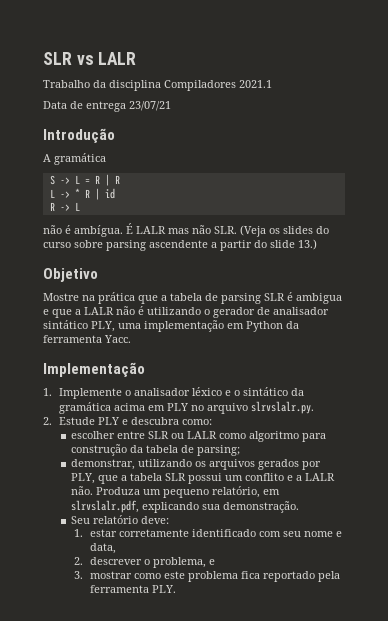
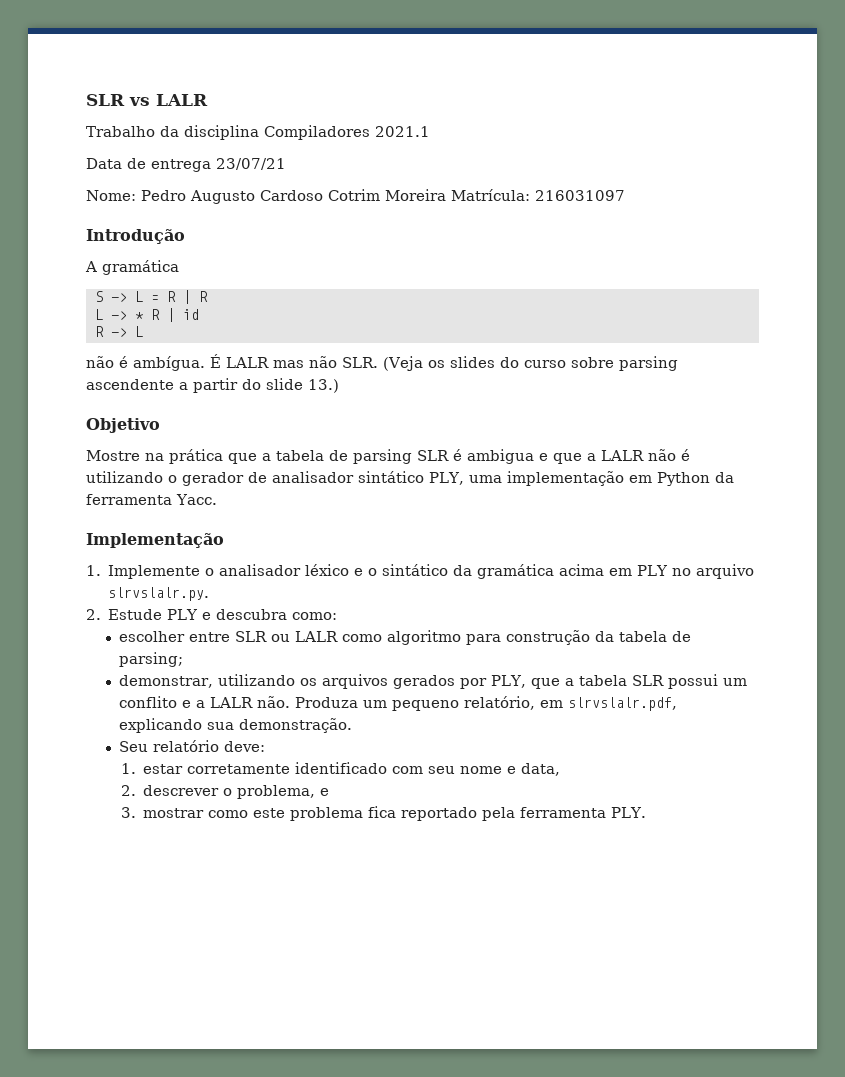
+ Nome: Pedro Augusto Cardoso Cotrim Moreira Matrícula: 216031097

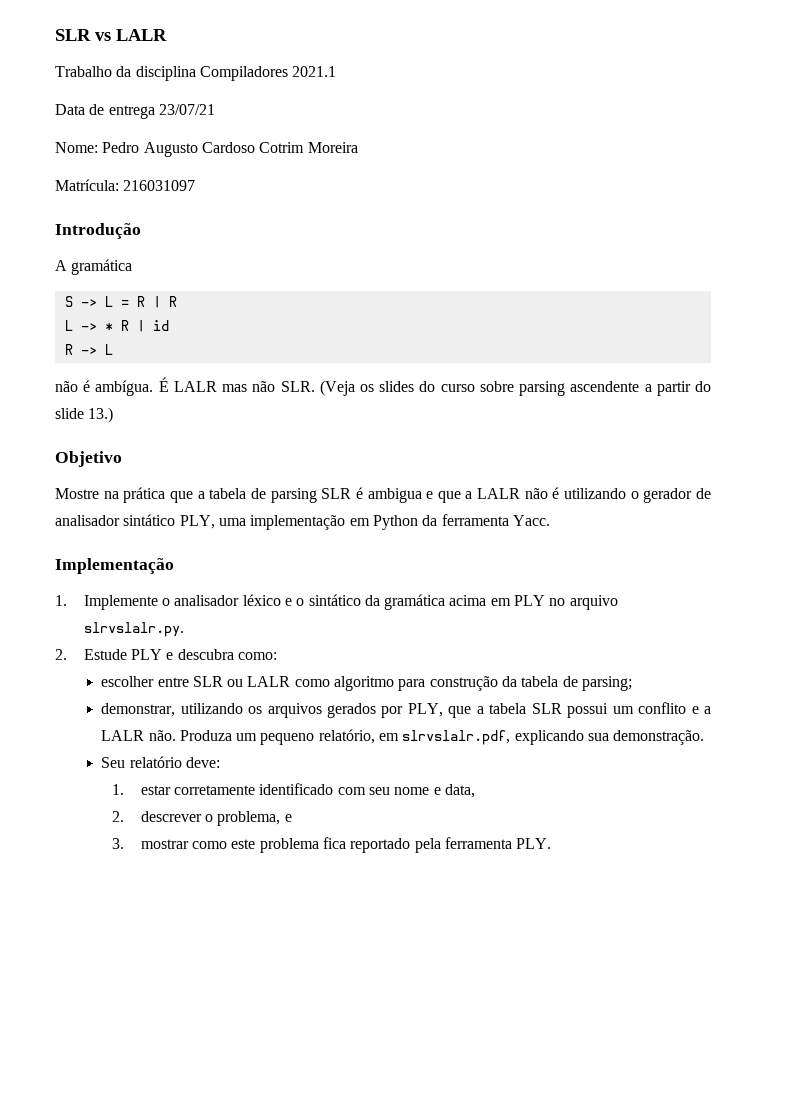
- Nome: Pedro Augusto Cardoso Cotrim Moreira Matrícula: 216031097
+ Nome: Pedro Augusto Cardoso Cotrim Moreira
+ Matrícula: 216031097

